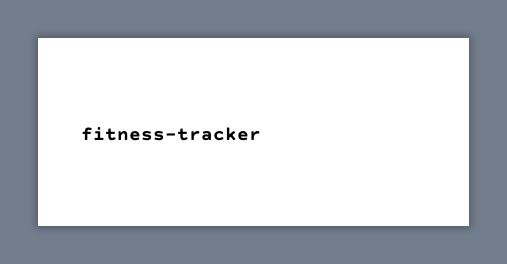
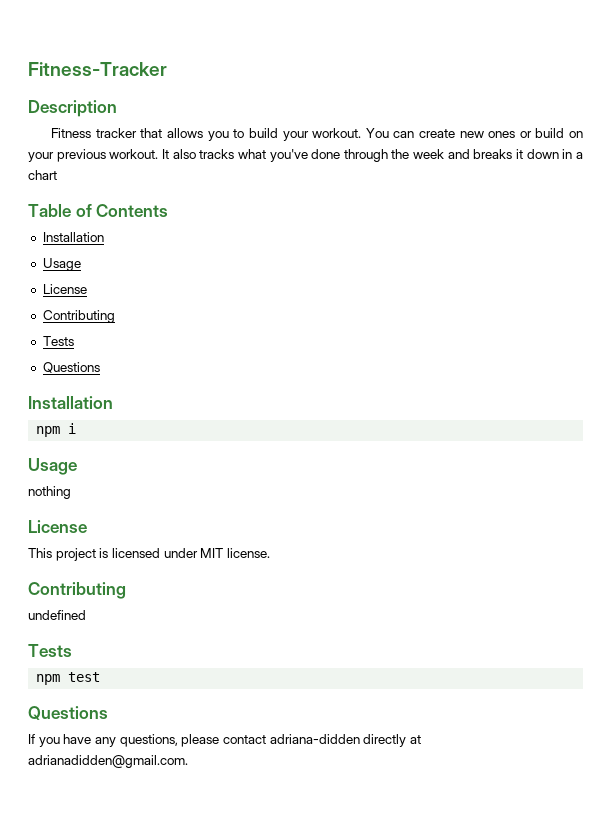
- fitness-tracker
+ Fitness-Tracker
+ Description
+ Fitness tracker that allows you to build your workout. You can create new ones or build on your previous workout. It also tracks what you've done through the week and breaks it down in a chart
+ Table of Contents
+ Installation
+ Usage
+ License
+ Contributing
+ Tests
+ Questions
+ Installation
+ npm i
+ Usage
+ nothing
+ License
+ This project is licensed under MIT license.
+ Contributing
+ undefined
+ Tests
+ npm test
+ Questions
+ If you have any questions, please contact adriana-didden directly at adrianadidden@gmail.com.

